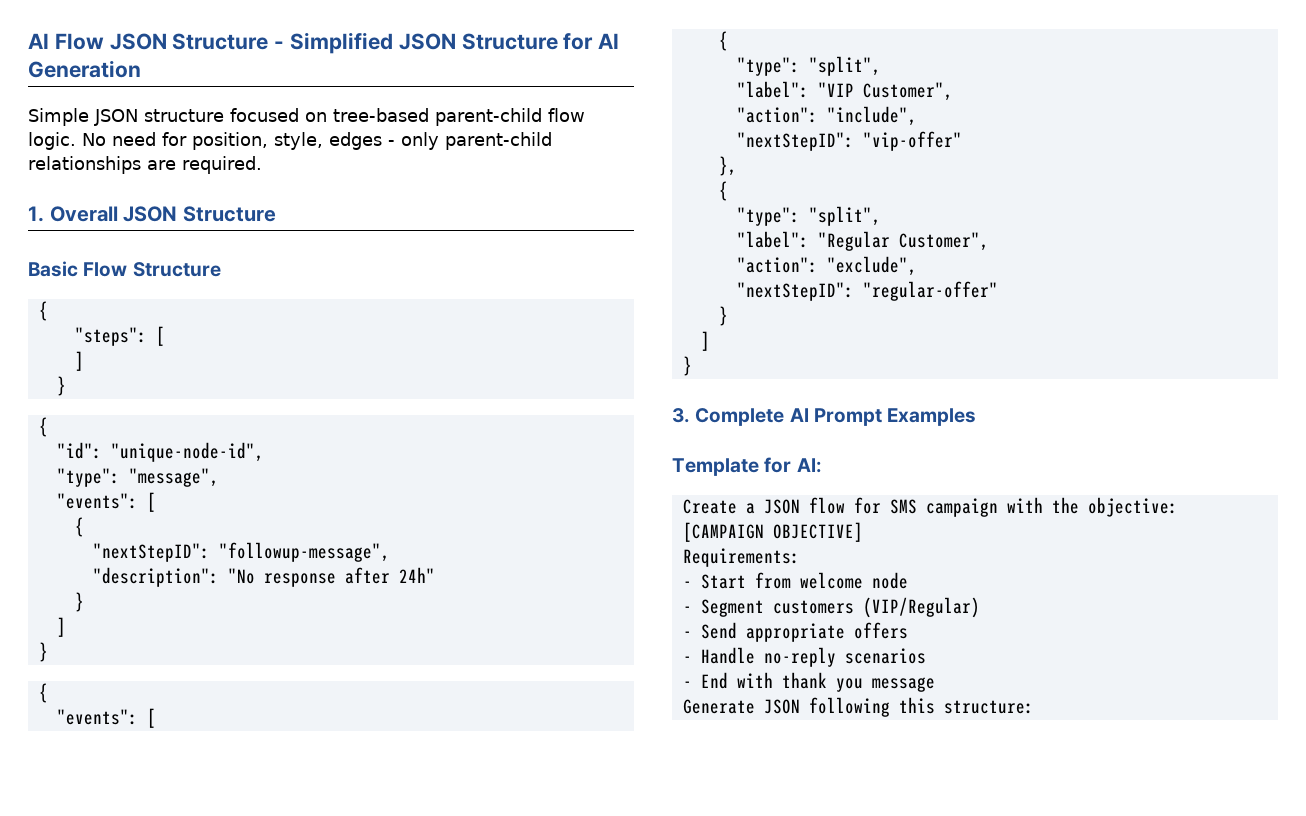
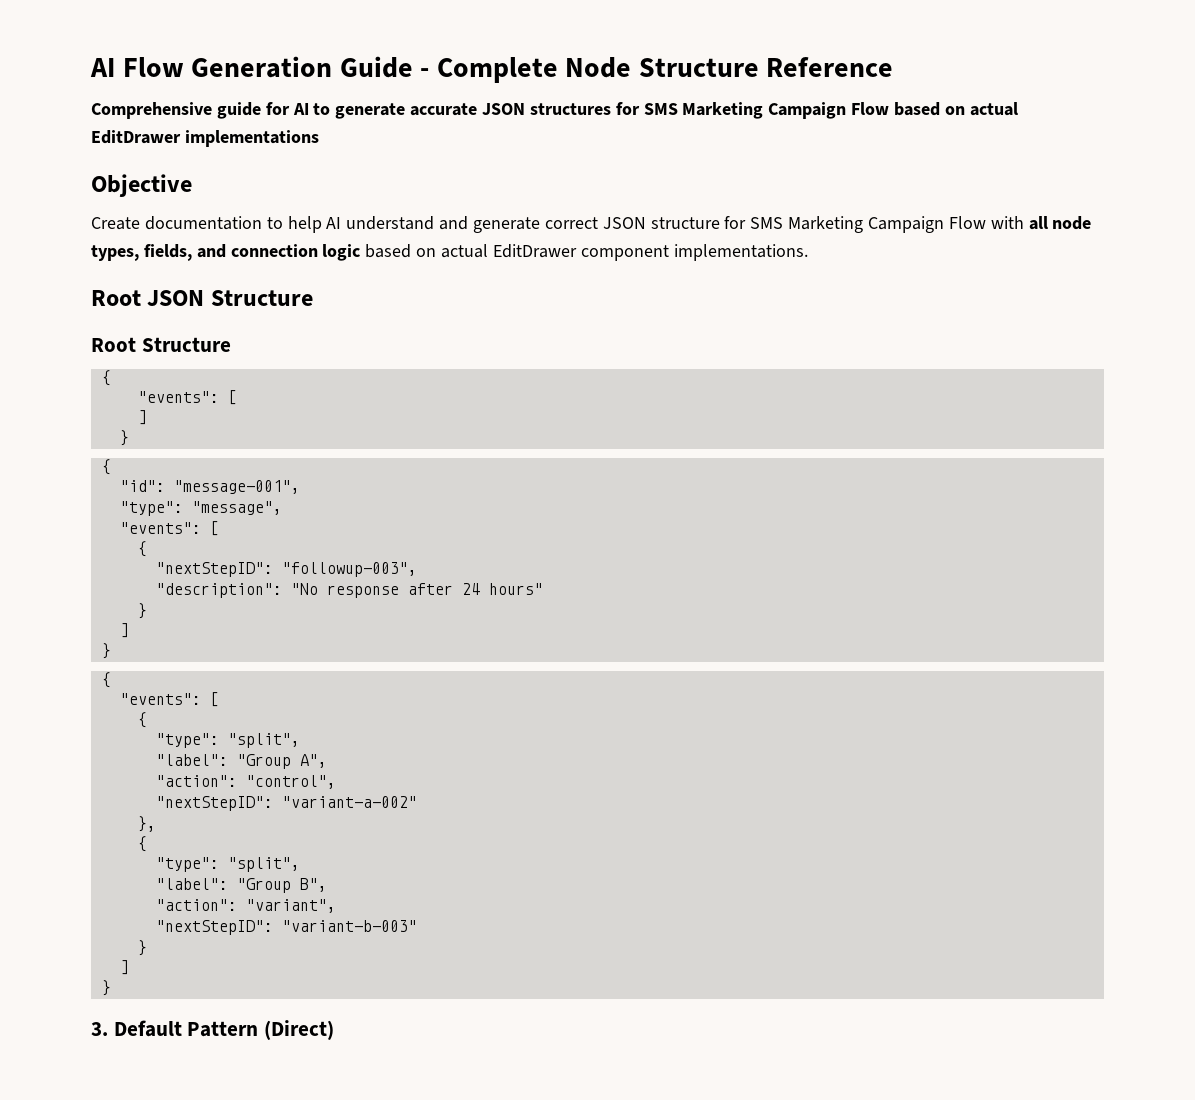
- AI Flow JSON Structure - Simplified JSON Structure for AI Generation
- Simple JSON structure focused on tree-based parent-child flow logic. No need for position, style, edges - only parent-child relationships are required.
- 1. Overall JSON Structure
+ AI Flow Generation Guide - Complete Node Structure Reference
+ Comprehensive guide for AI to generate accurate JSON structures for SMS Marketing Campaign Flow based on actual EditDrawer implementations
+ Objective
+ Create documentation to help AI understand and generate correct JSON structure for SMS Marketing Campaign Flow with all node types, fields, and connection logic based on actual EditDrawer component implementations.
+ Root JSON Structure
- Basic Flow Structure
+ Root Structure
  {
- "steps": [
+ "events": [
- "id": "unique-node-id",
+ "id": "message-001",
- "nextStepID": "followup-message",
+ "nextStepID": "followup-003",
- "description": "No response after 24h"
+ "description": "No response after 24 hours"
- "label": "VIP Customer",
- "action": "include",
- "nextStepID": "vip-offer"
+ "label": "Group A",
+ "action": "control",
+ "nextStepID": "variant-a-002"
- "label": "Regular Customer",
- "action": "exclude",
- "nextStepID": "regular-offer"
+ "label": "Group B",
+ "action": "variant",
+ "nextStepID": "variant-b-003"
- 3. Complete AI Prompt Examples
- Template for AI:
- Create a JSON flow for SMS campaign with the objective: [CAMPAIGN OBJECTIVE]
- Requirements:
- - Start from welcome node
- - Segment customers (VIP/Regular)
- - Send appropriate offers
- - Handle no-reply scenarios
- - End with thank you message
- Generate JSON following this structure:
+ 3. Default Pattern (Direct)

